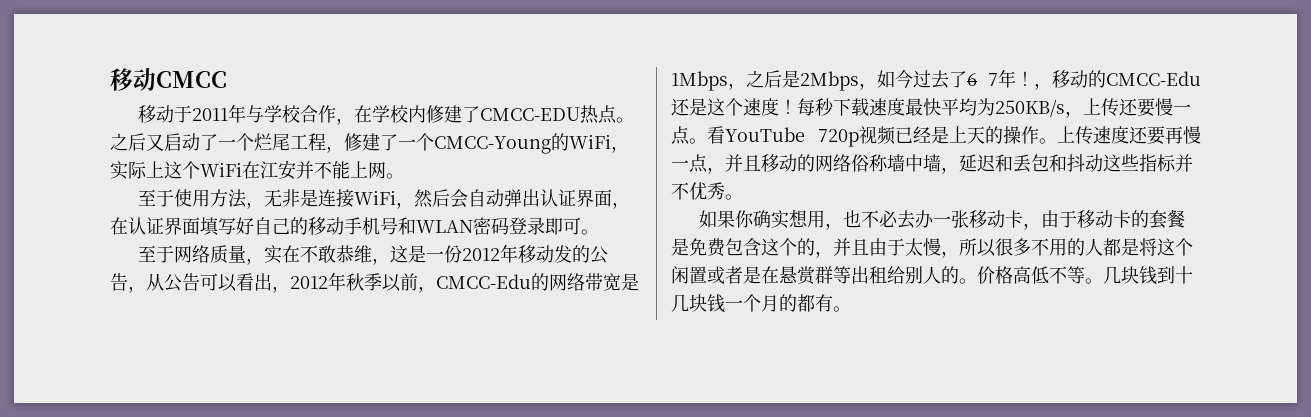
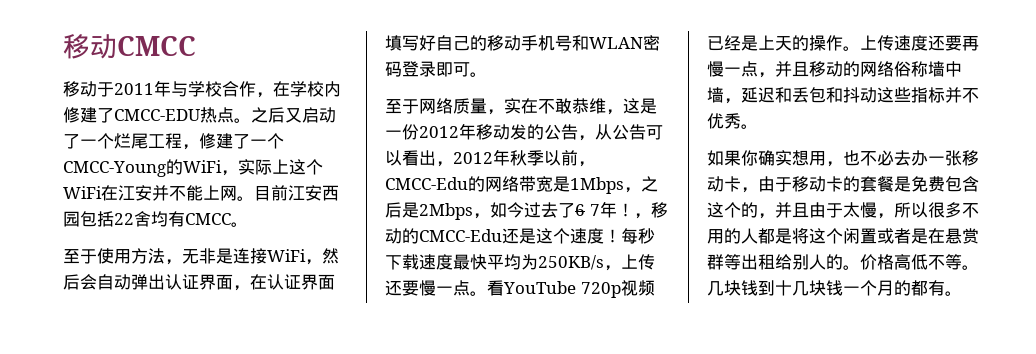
+ 目前江安西园包括22舍均有CMCC。

